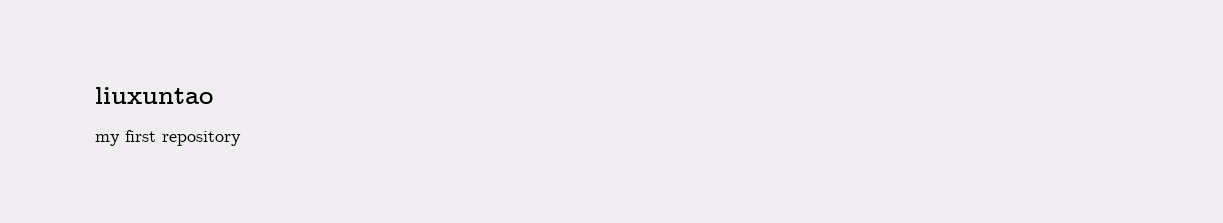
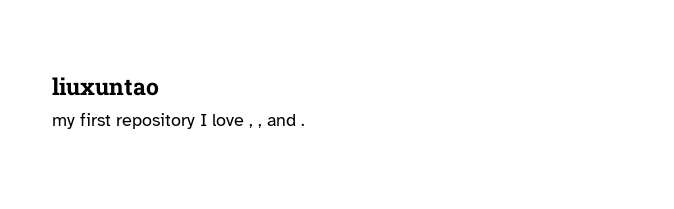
- my first repository
+ my first repository I love , , and .

